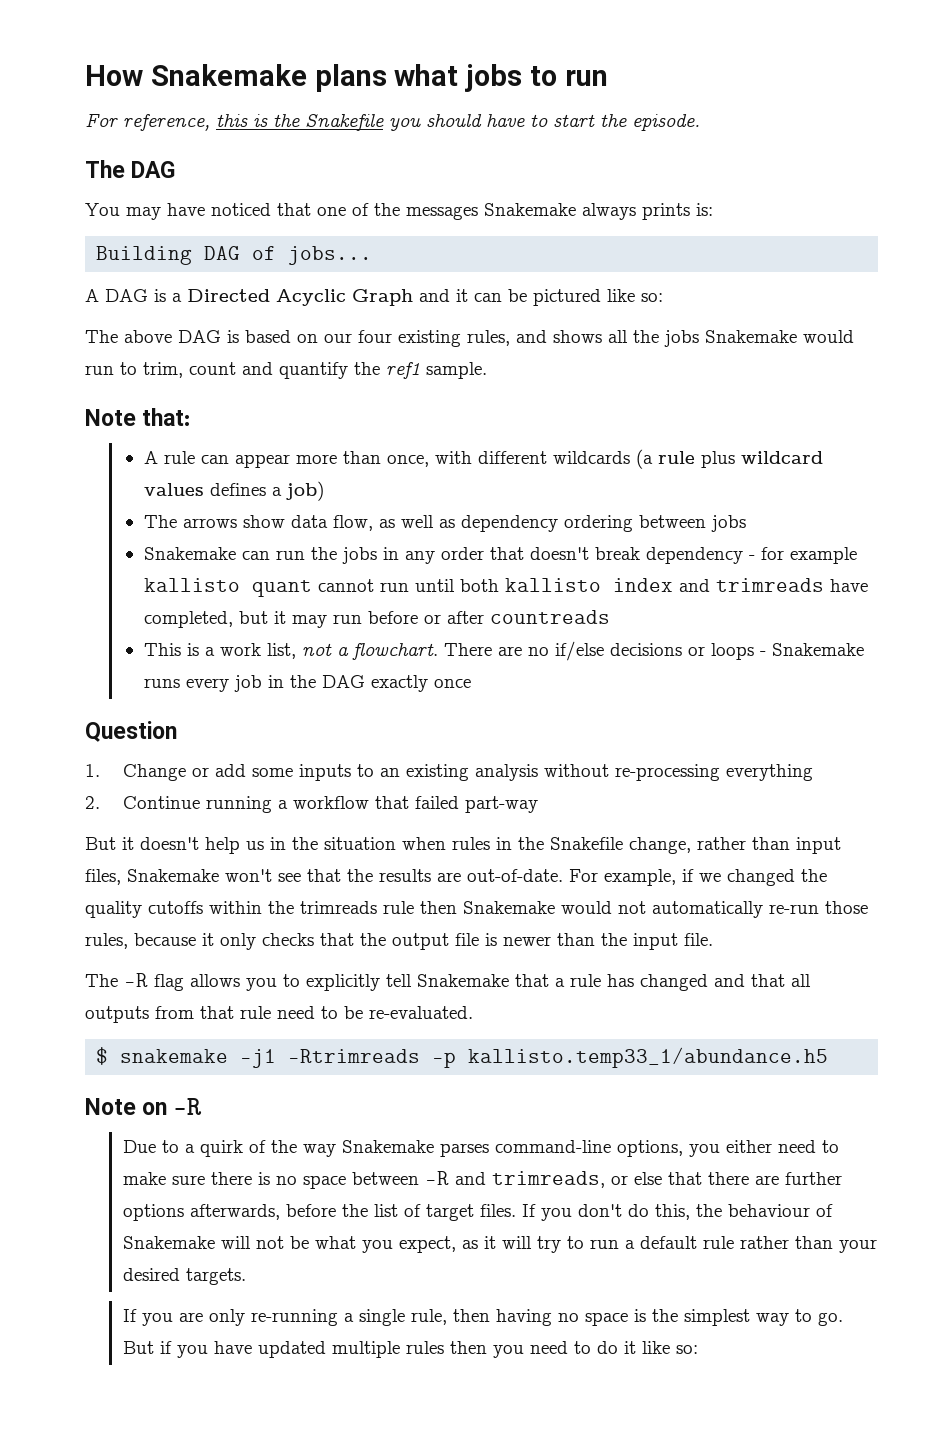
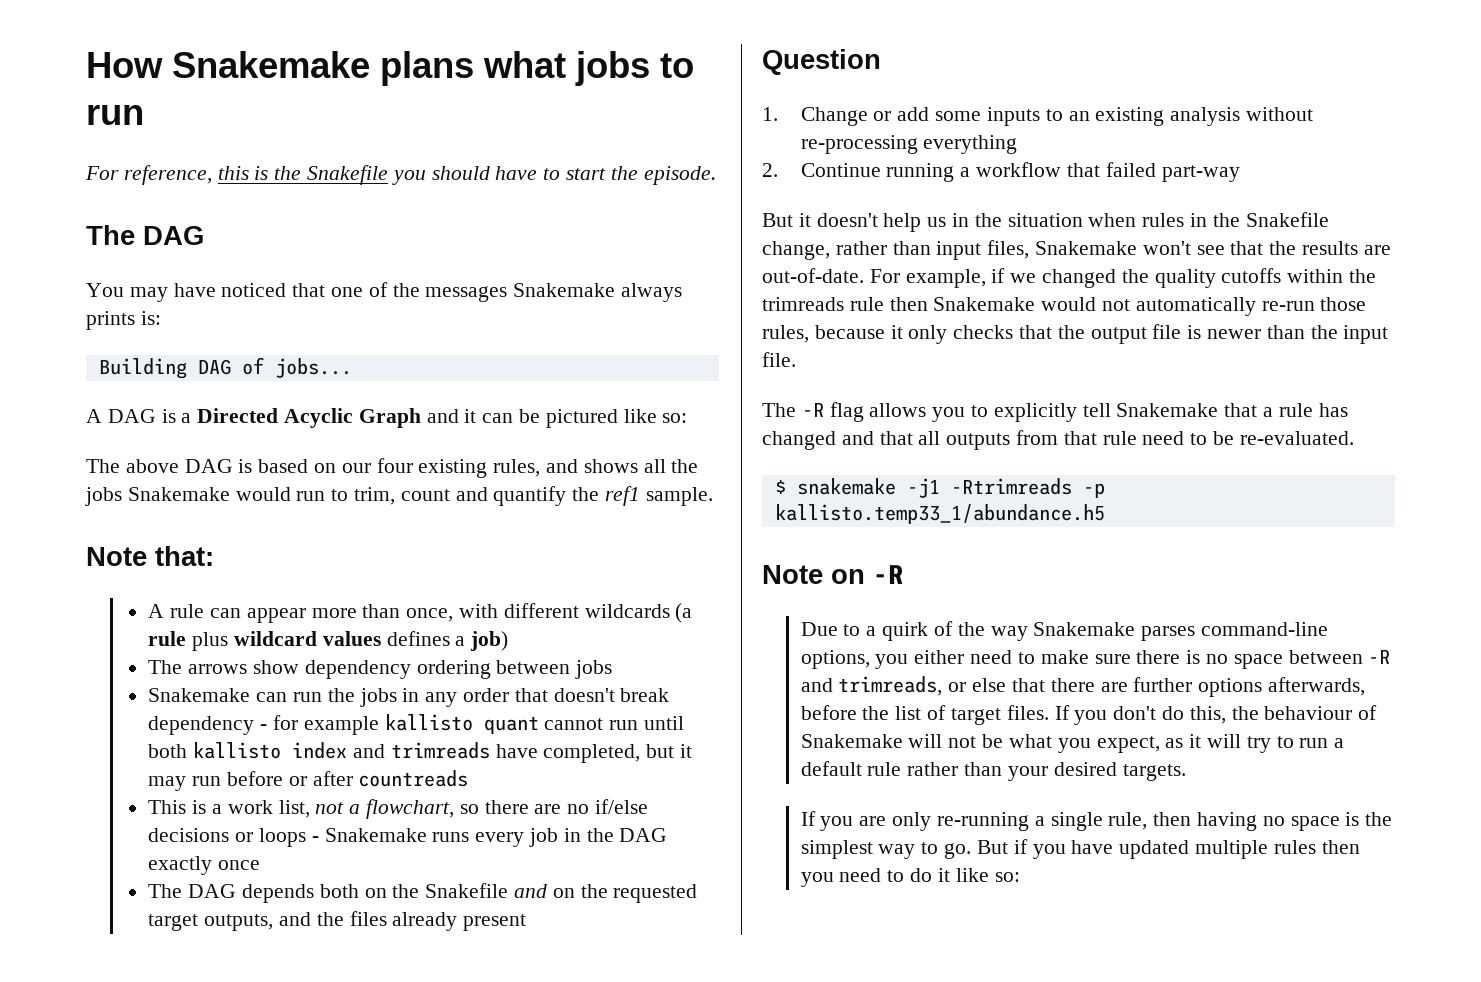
- The arrows show data flow, as well as dependency ordering between jobs
+ The arrows show dependency ordering between jobs
- This is a work list, not a flowchart. There are no if/else decisions or loops - Snakemake runs every job in the DAG exactly once
+ This is a work list, not a flowchart, so there are no if/else decisions or loops - Snakemake runs every job in the DAG exactly once
+ The DAG depends both on the Snakefile and on the requested target outputs, and the files already present

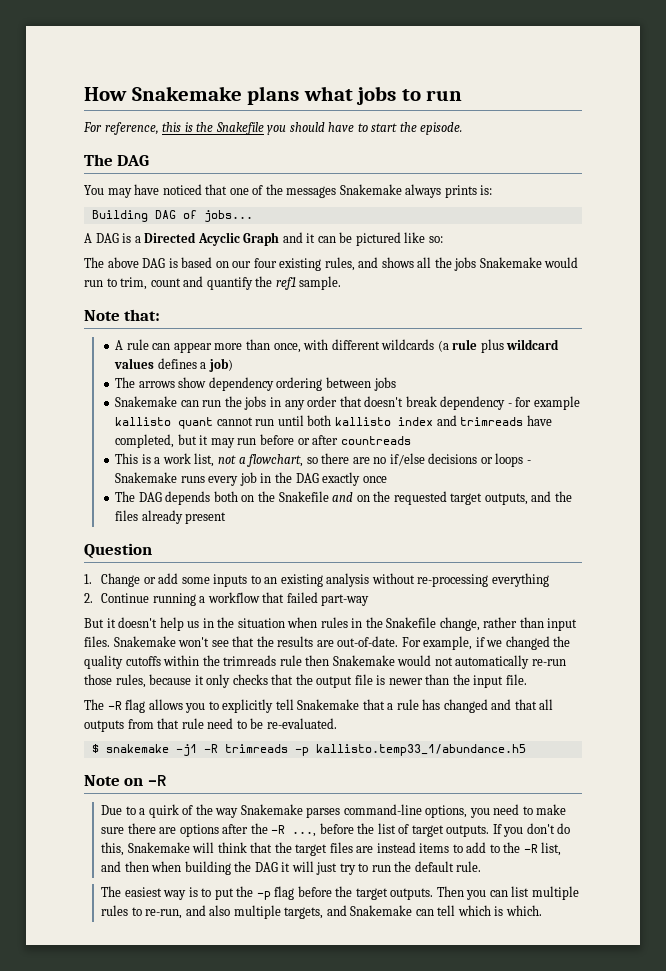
- But it doesn't help us in the situation when rules in the Snakefile change, rather than input files, Snakemake won't see that the results are out-of-date.
+ But it doesn't help us in the situation when rules in the Snakefile change, rather than input files. Snakemake won't see that the results are out-of-date.
- $ snakemake -j1 -Rtrimreads -p kallisto.temp33_1/abundance.h5
+ $ snakemake -j1 -R trimreads -p kallisto.temp33_1/abundance.h5
- Due to a quirk of the way Snakemake parses command-line options, you either need to make sure there is no space between -R and trimreads, or else that there are further options afterwards, before the list of target files.
+ Due to a quirk of the way Snakemake parses command-line options, you need to make sure there are options after the -R ..., before the list of target outputs.
- If you don't do this, the behaviour of Snakemake will not be what you expect, as it will try to run a default rule rather than your desired targets.
- If you are only re-running a single rule, then having no space is the simplest way to go. But if you have updated multiple rules then you need to do it like so:
+ If you don't do this, Snakemake will think that the target files are instead items to add to the -R list, and then when building the DAG it will just try to run the default rule.
+ The easiest way is to put the -p flag before the target outputs. Then you can list multiple rules to re-run, and also multiple targets, and Snakemake can tell which is which.

